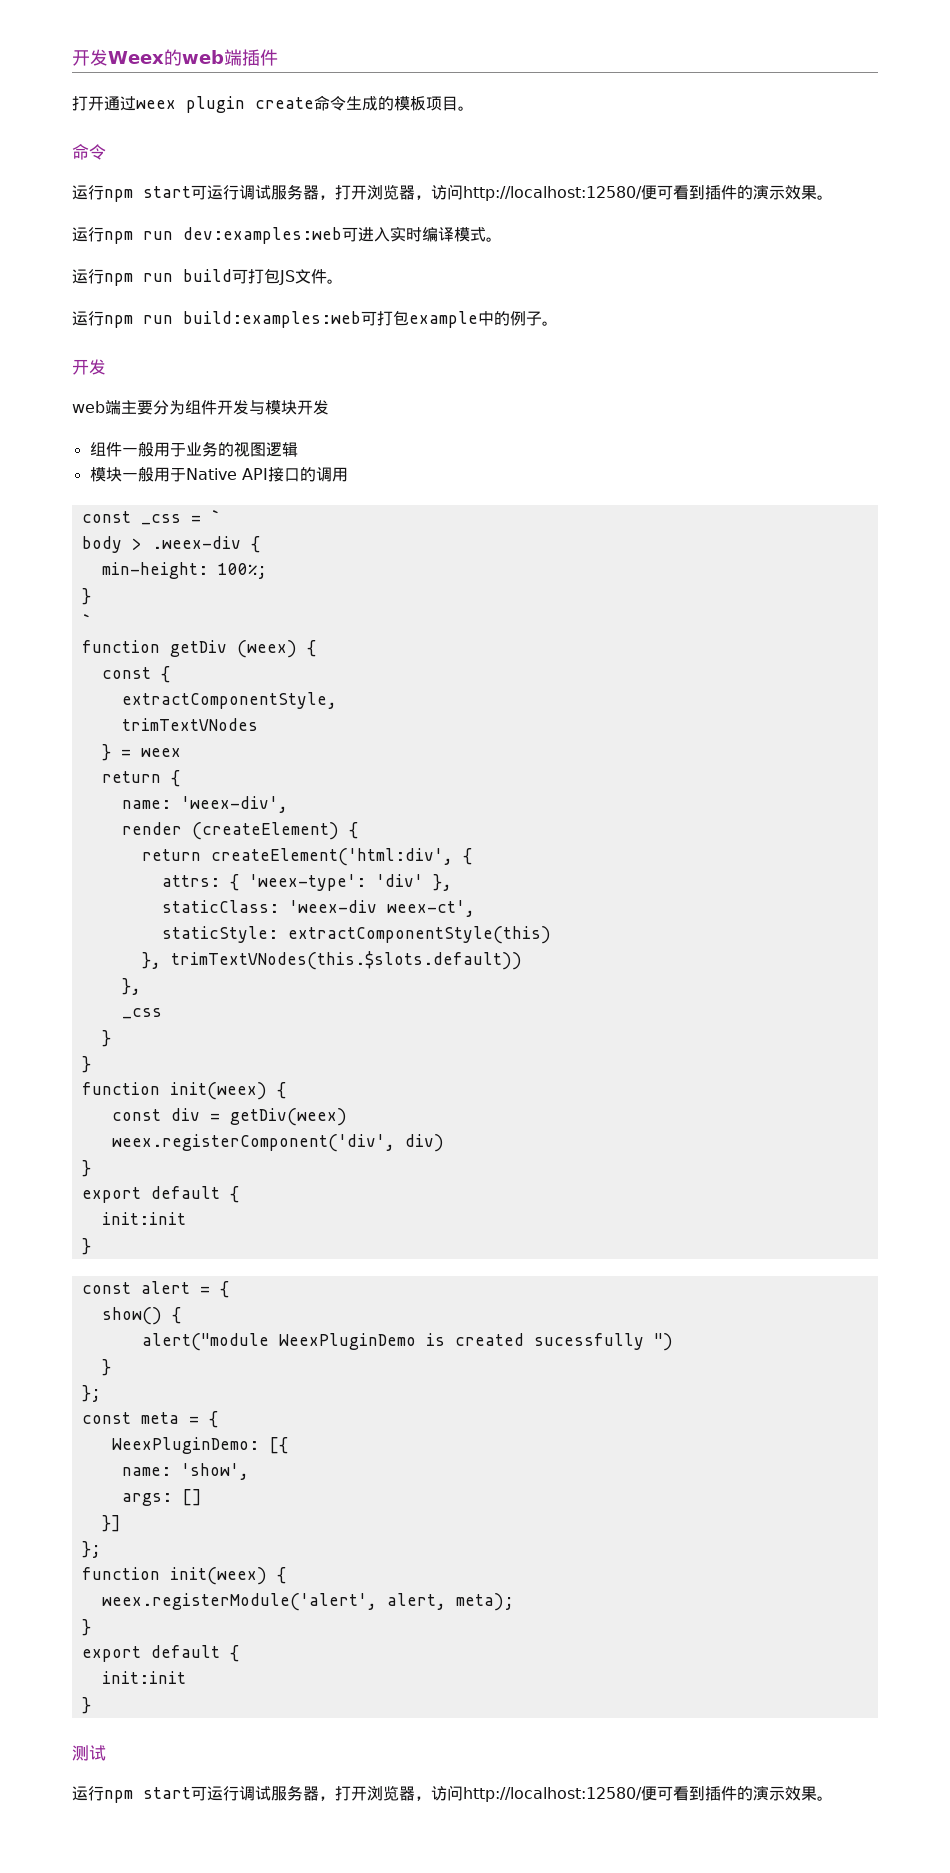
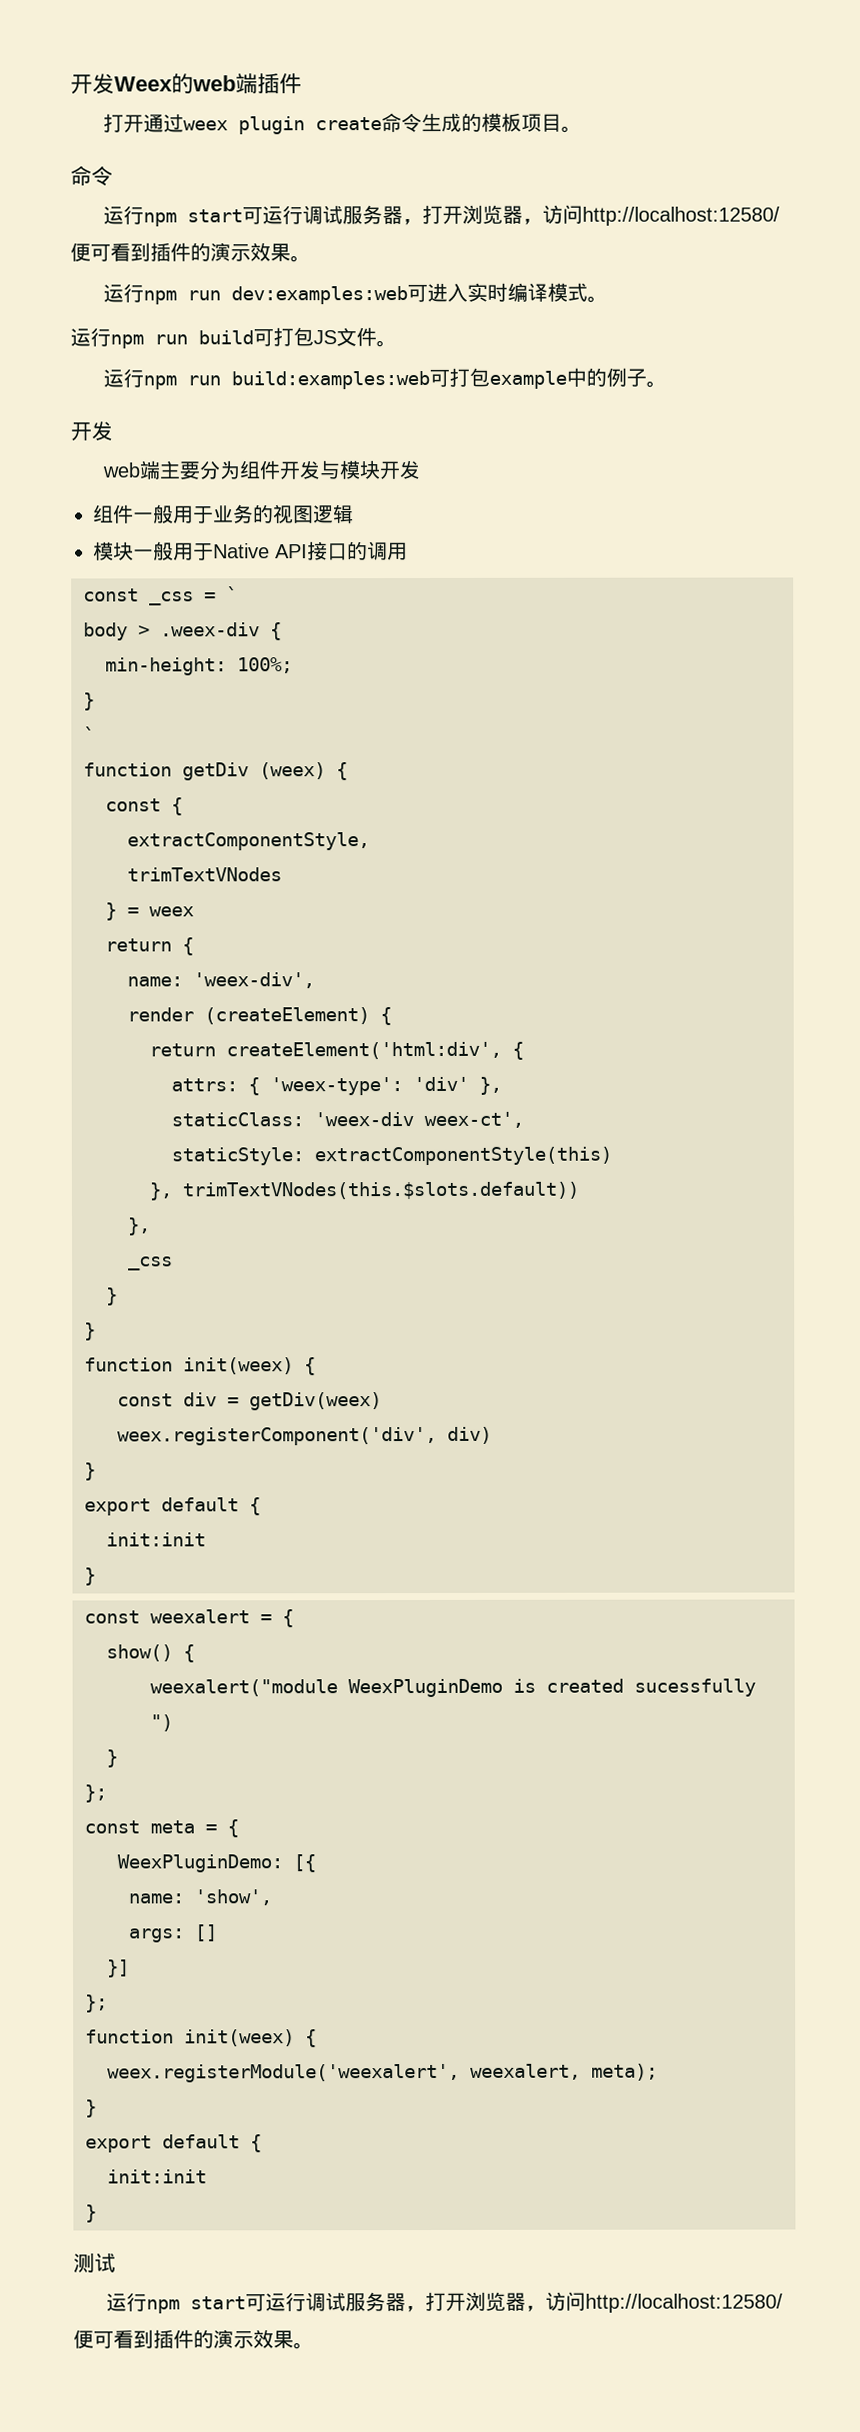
- const alert = {
+ const weexalert = {
- alert("module WeexPluginDemo is created sucessfully ")
+ weexalert("module WeexPluginDemo is created sucessfully ")
- weex.registerModule('alert', alert, meta);
+ weex.registerModule('weexalert', weexalert, meta);

